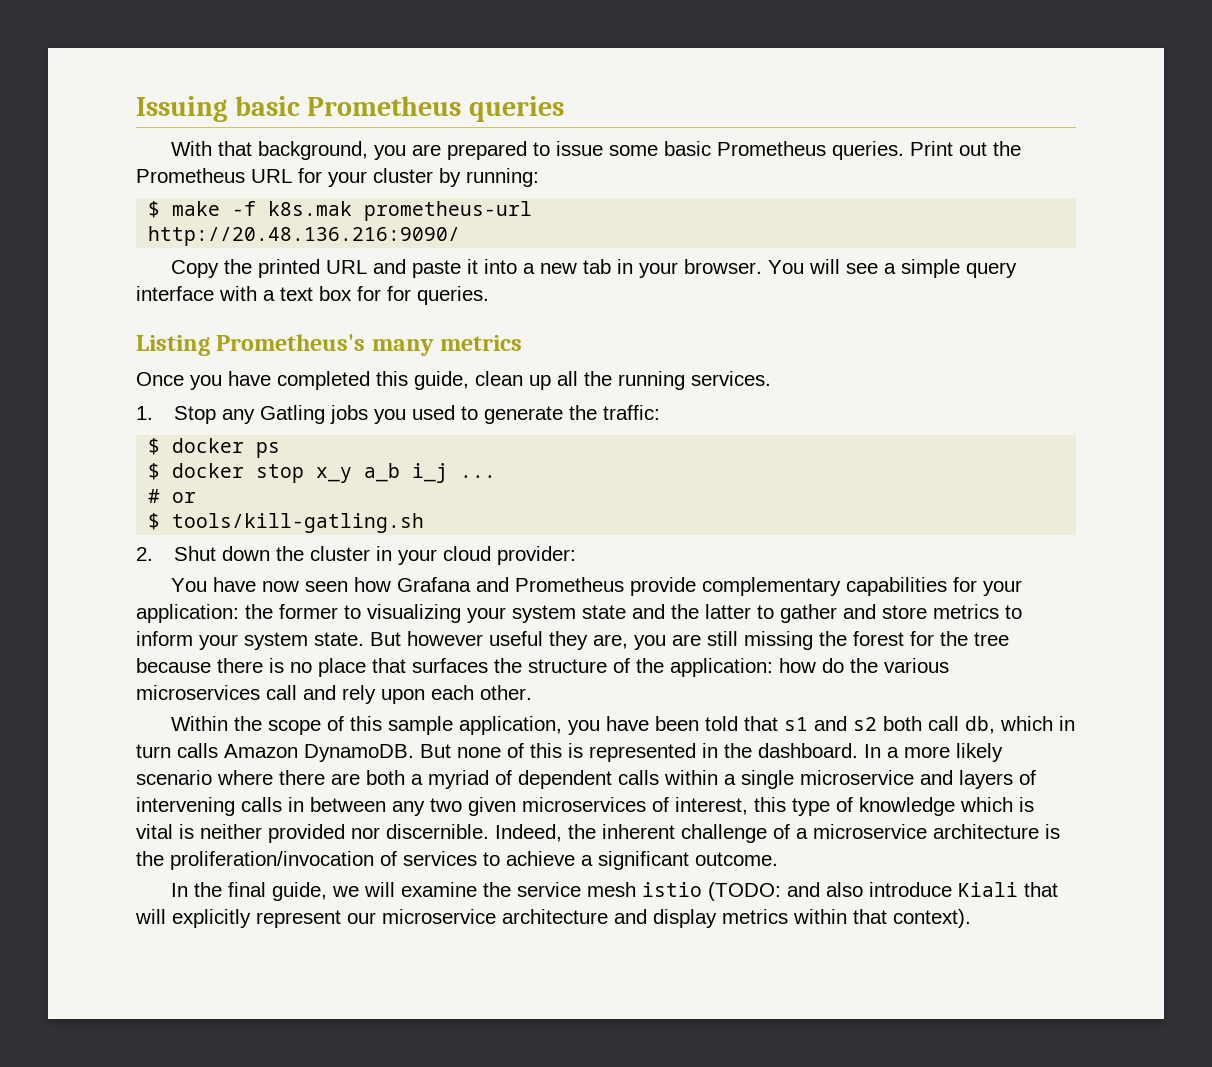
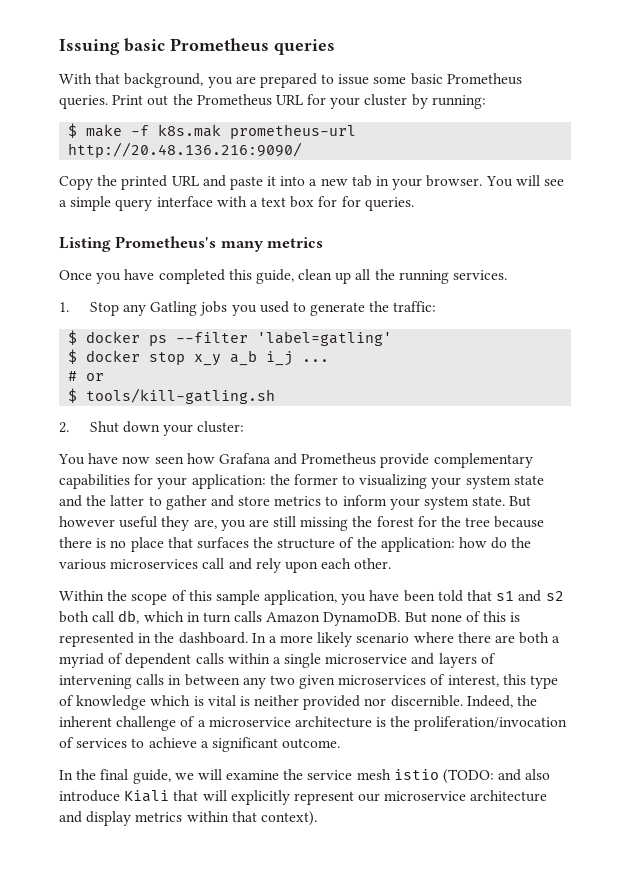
- $ docker ps
+ $ docker ps --filter 'label=gatling'
- 2. Shut down the cluster in your cloud provider:
+ 2. Shut down your cluster:

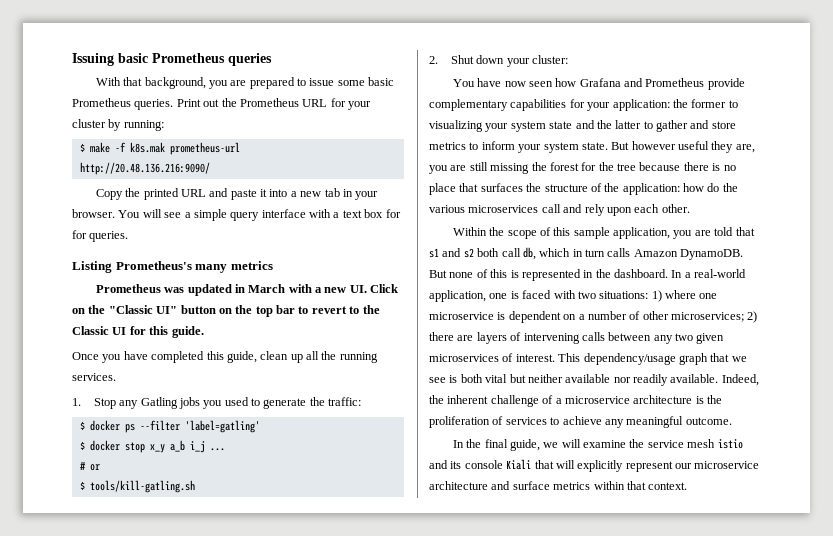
+ Prometheus was updated in March with a new UI. Click on the "Classic UI" button on the top bar to revert to the Classic UI for this guide.
- Within the scope of this sample application, you have been told that s1 and s2 both call db, which in turn calls Amazon DynamoDB.
+ Within the scope of this sample application, you are told that s1 and s2 both call db, which in turn calls Amazon DynamoDB.
- In a more likely scenario where there are both a myriad of dependent calls within a single microservice and layers of intervening calls in between any two given microservices of interest, this type of knowledge which is vital is neither provided nor discernible.
+ In a real-world application, one is faced with two situations: 1) where one microservice is dependent on a number of other microservices; 2) there are layers of intervening calls between any two given microservices of interest. This dependency/usage graph that we see is both vital but neither available nor readily available.
- Indeed, the inherent challenge of a microservice architecture is the proliferation/invocation of services to achieve a significant outcome.
+ Indeed, the inherent challenge of a microservice architecture is the proliferation of services to achieve any meaningful outcome.
- In the final guide, we will examine the service mesh istio (TODO: and also introduce Kiali that will explicitly represent our microservice architecture and display metrics within that context).
+ In the final guide, we will examine the service mesh istio and its console Kiali that will explicitly represent our microservice architecture and surface metrics within that context.

